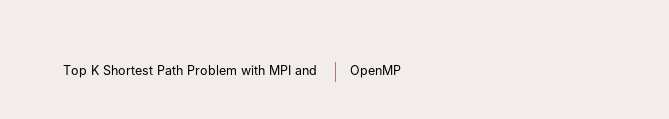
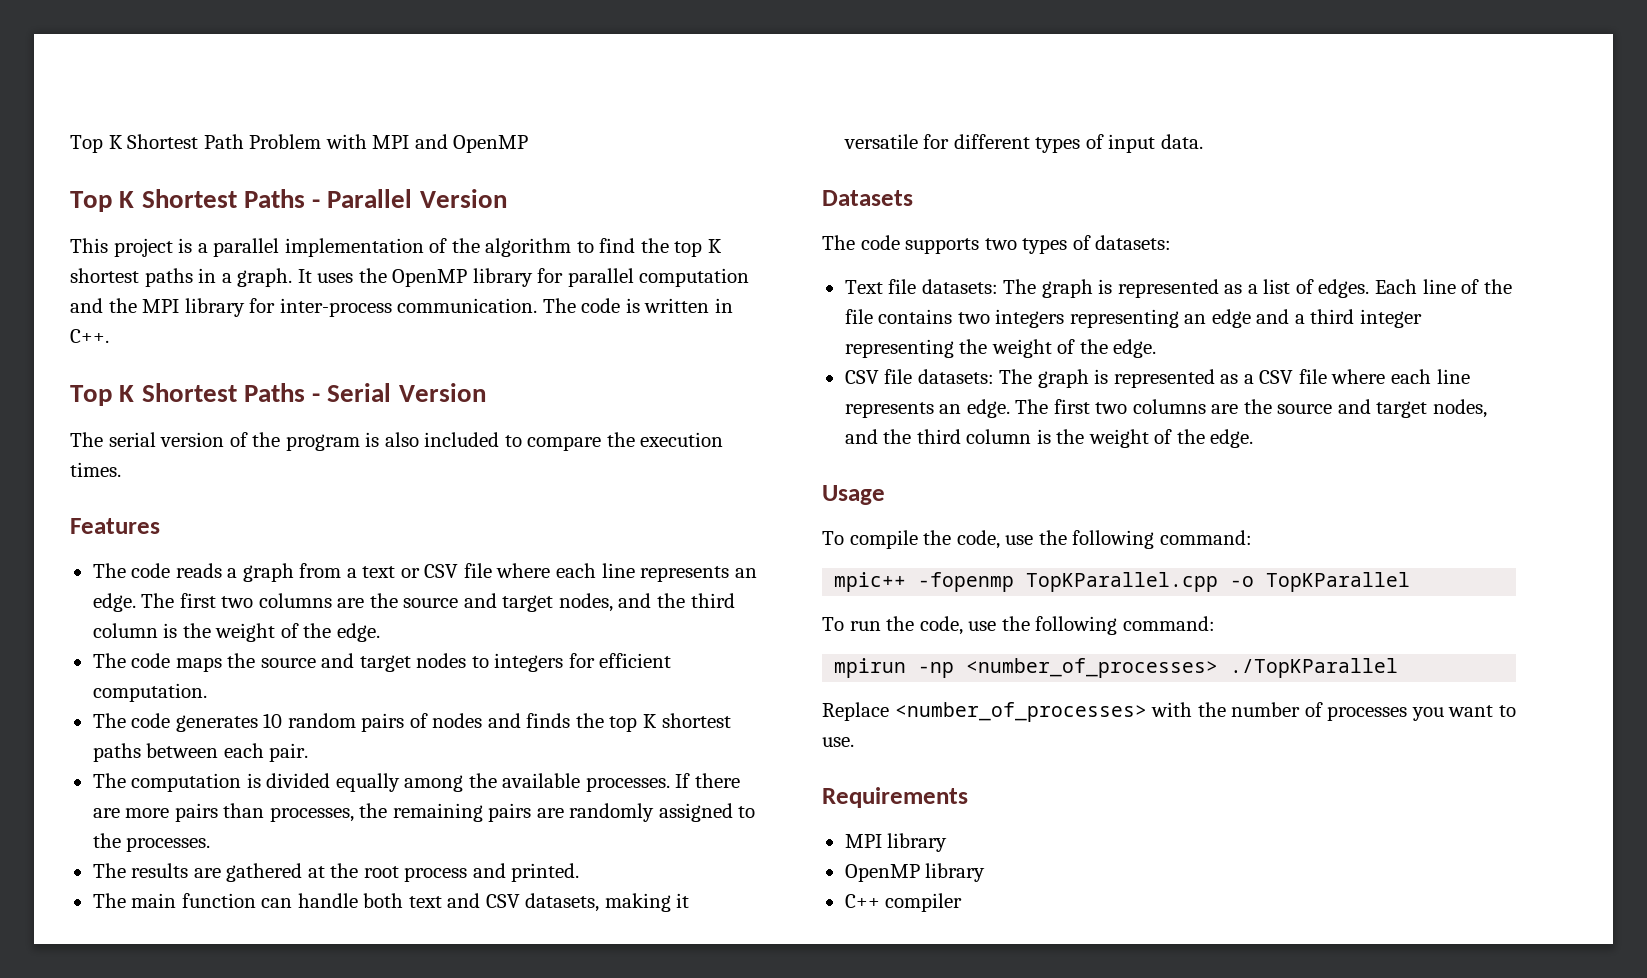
+ Top K Shortest Paths - Parallel Version
+ This project is a parallel implementation of the algorithm to find the top K shortest paths in a graph. It uses the OpenMP library for parallel computation and the MPI library for inter-process communication. The code is written in C++.
+ Top K Shortest Paths - Serial Version
+ The serial version of the program is also included to compare the execution times.
+ Features
+ The code reads a graph from a text or CSV file where each line represents an edge. The first two columns are the source and target nodes, and the third column is the weight of the edge.
+ The code maps the source and target nodes to integers for efficient computation.
+ The code generates 10 random pairs of nodes and finds the top K shortest paths between each pair.
+ The computation is divided equally among the available processes. If there are more pairs than processes, the remaining pairs are randomly assigned to the processes.
+ The results are gathered at the root process and printed.
+ The main function can handle both text and CSV datasets, making it versatile for different types of input data.
+ Datasets
+ The code supports two types of datasets:
+ Text file datasets: The graph is represented as a list of edges. Each line of the file contains two integers representing an edge and a third integer representing the weight of the edge.
+ CSV file datasets: The graph is represented as a CSV file where each line represents an edge. The first two columns are the source and target nodes, and the third column is the weight of the edge.
+ Usage
+ To compile the code, use the following command:
+ mpic++ -fopenmp TopKParallel.cpp -o TopKParallel
+ To run the code, use the following command:
+ mpirun -np <number_of_processes> ./TopKParallel
+ Replace <number_of_processes> with the number of processes you want to use.
+ Requirements
+ MPI library
+ OpenMP library
+ C++ compiler

